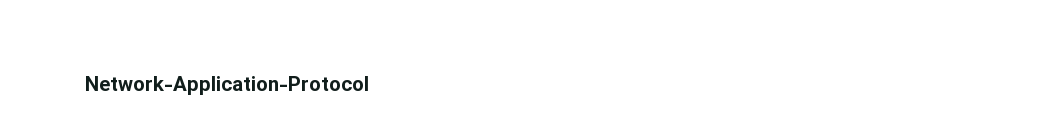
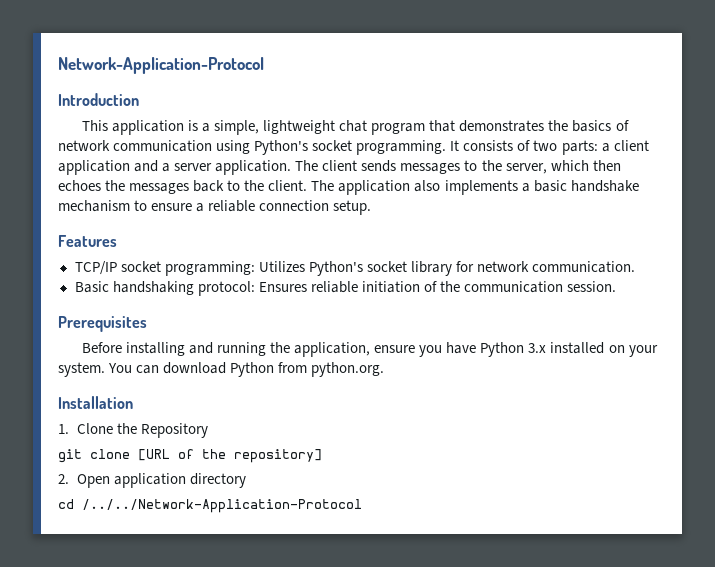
+ Introduction
+ This application is a simple, lightweight chat program that demonstrates the basics of network communication using Python's socket programming. It consists of two parts: a client application and a server application. The client sends messages to the server, which then echoes the messages back to the client. The application also implements a basic handshake mechanism to ensure a reliable connection setup.
+ Features
+ TCP/IP socket programming: Utilizes Python's socket library for network communication.
+ Basic handshaking protocol: Ensures reliable initiation of the communication session.
+ Prerequisites
+ Before installing and running the application, ensure you have Python 3.x installed on your system. You can download Python from python.org.
+ Installation
+ 1. Clone the Repository
+ git clone [URL of the repository]
+ 2. Open application directory
+ cd /../../Network-Application-Protocol

